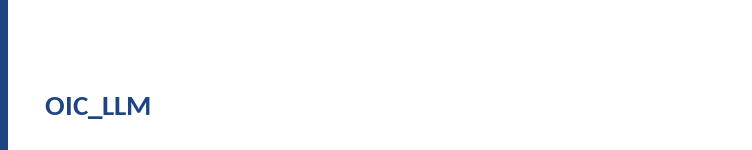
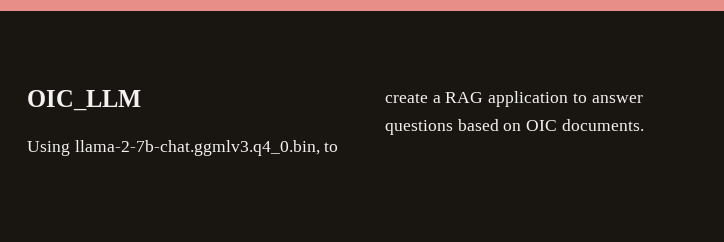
+ Using llama-2-7b-chat.ggmlv3.q4_0.bin, to create a RAG application to answer questions based on OIC documents.

